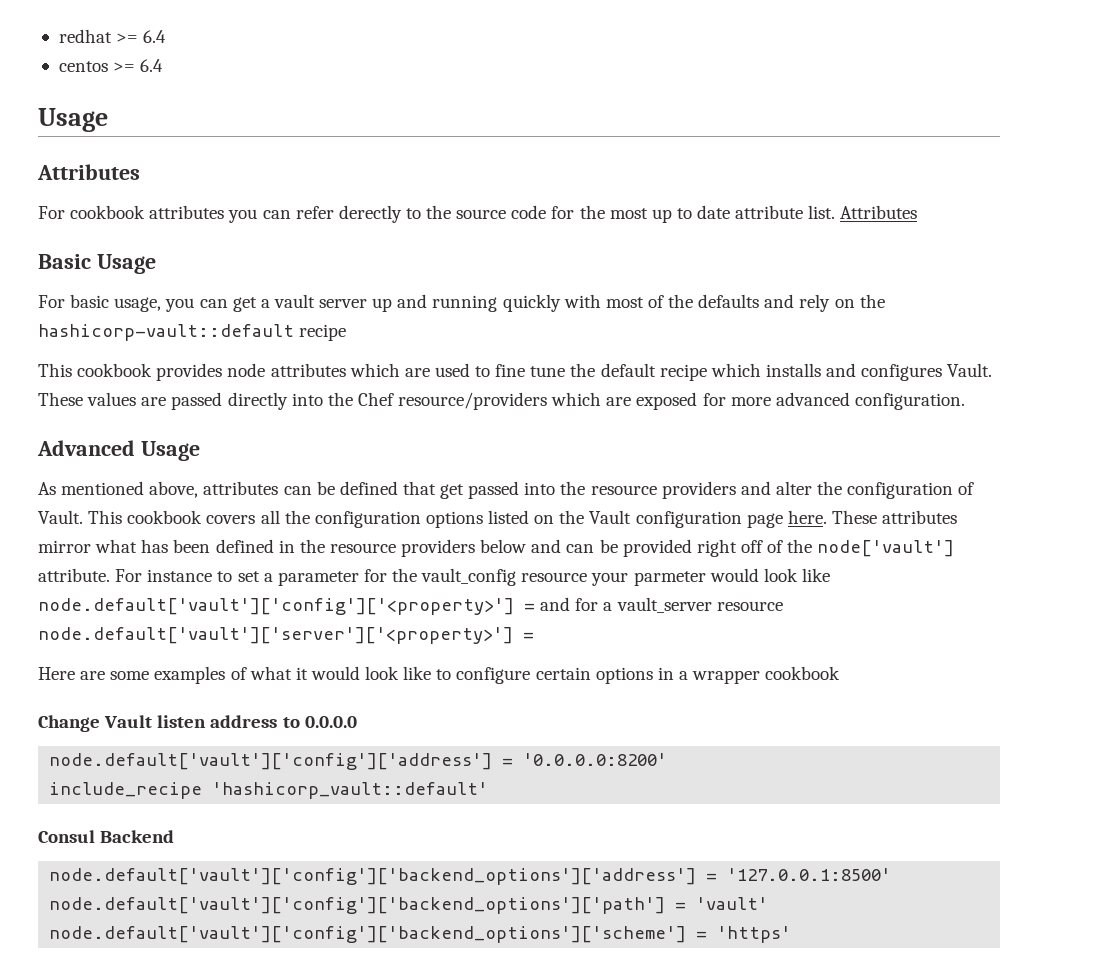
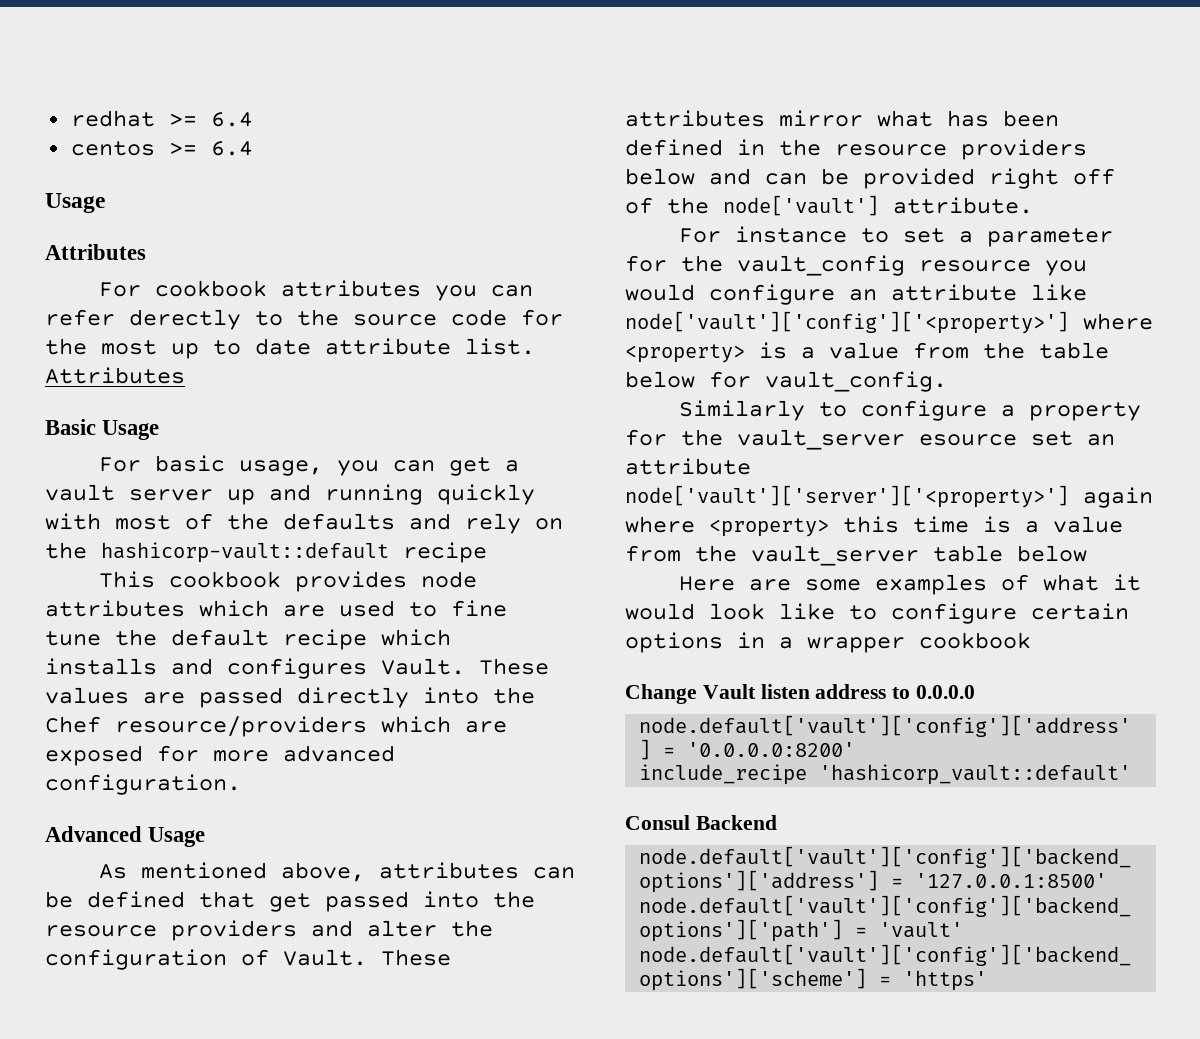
- This cookbook covers all the configuration options listed on the Vault configuration page here.
- These attributes mirror what has been defined in the resource providers below and can be provided right off of the node['vault'] attribute. For instance to set a parameter for the vault_config resource your parmeter would look like node.default['vault']['config']['<property>'] = and for a vault_server resource node.default['vault']['server']['<property>'] =
+ These attributes mirror what has been defined in the resource providers below and can be provided right off of the node['vault'] attribute.
+ For instance to set a parameter for the vault_config resource you would configure an attribute like node['vault']['config']['<property>'] where <property> is a value from the table below for vault_config.
+ Similarly to configure a property for the vault_server esource set an attribute node['vault']['server']['<property>'] again where <property> this time is a value from the vault_server table below

